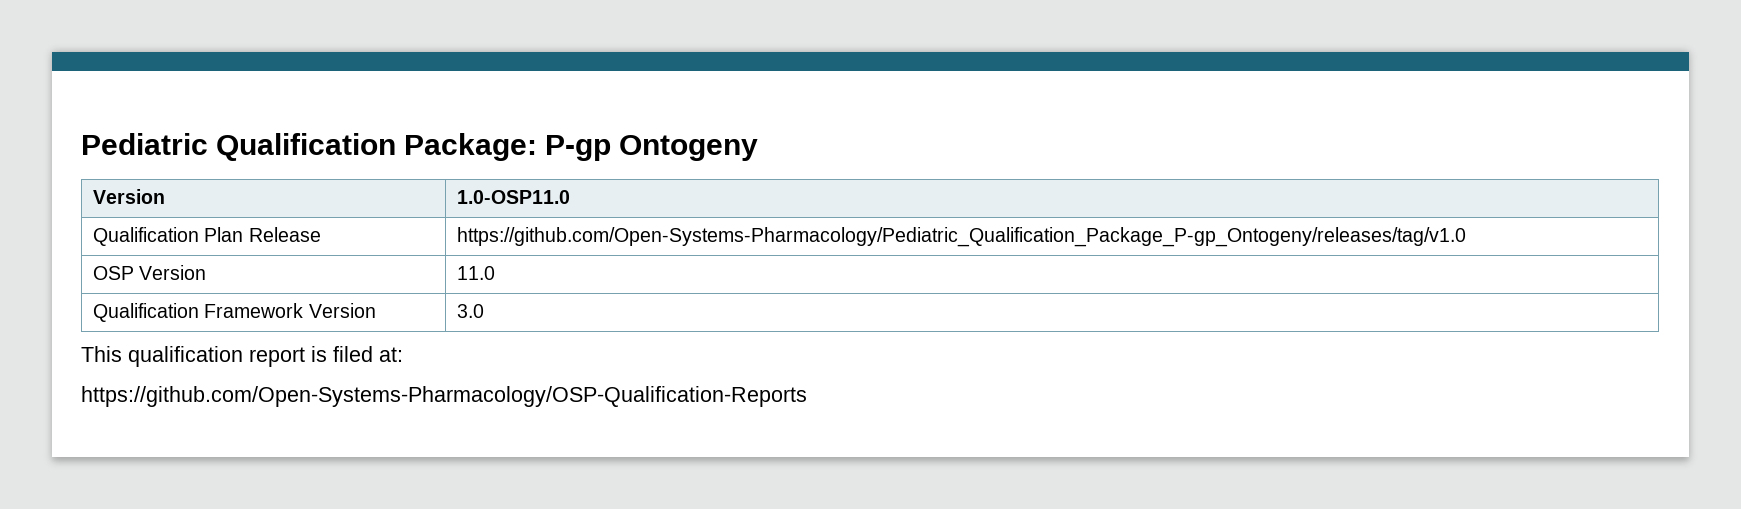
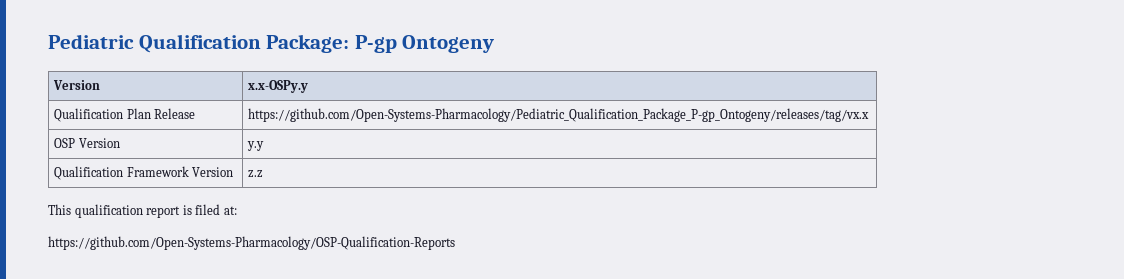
- Version | 1.0-OSP11.0
+ Version | x.x-OSPy.y
- Qualification Plan Release | https://github.com/Open-Systems-Pharmacology/Pediatric_Qualification_Package_P-gp_Ontogeny/releases/tag/v1.0
+ Qualification Plan Release | https://github.com/Open-Systems-Pharmacology/Pediatric_Qualification_Package_P-gp_Ontogeny/releases/tag/vx.x
- OSP Version | 11.0
+ OSP Version | y.y
- Qualification Framework Version | 3.0
+ Qualification Framework Version | z.z

